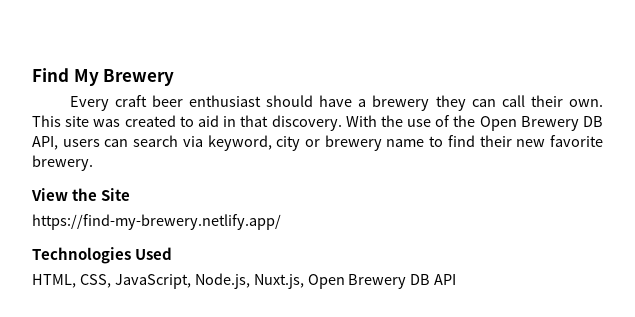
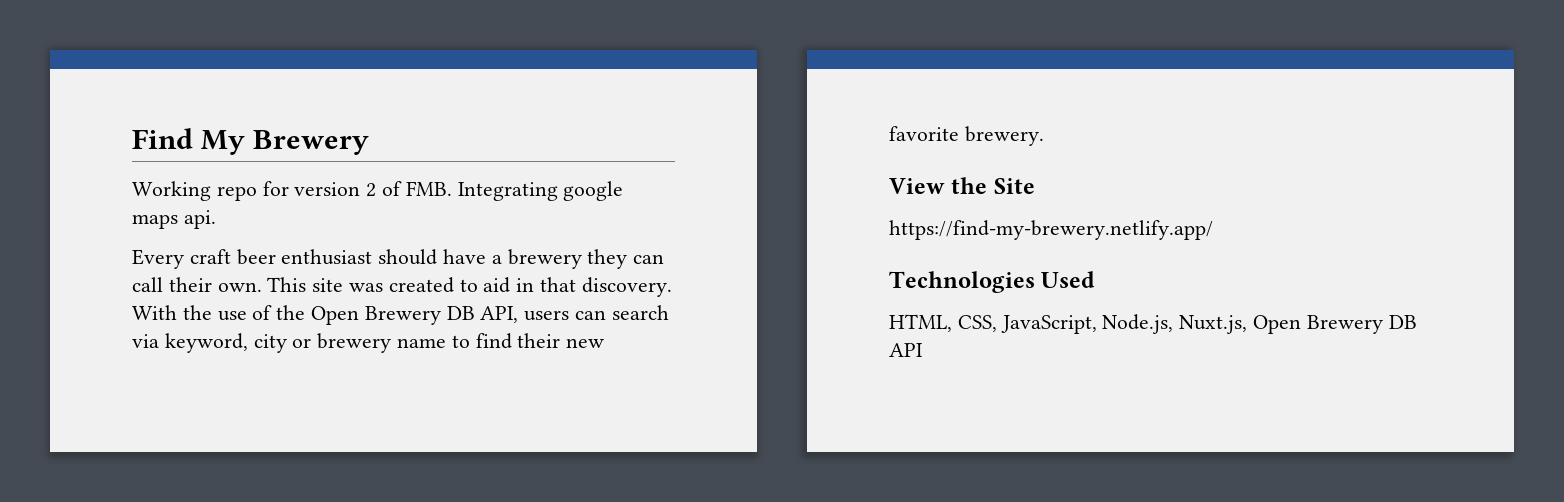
+ Working repo for version 2 of FMB. Integrating google maps api.

